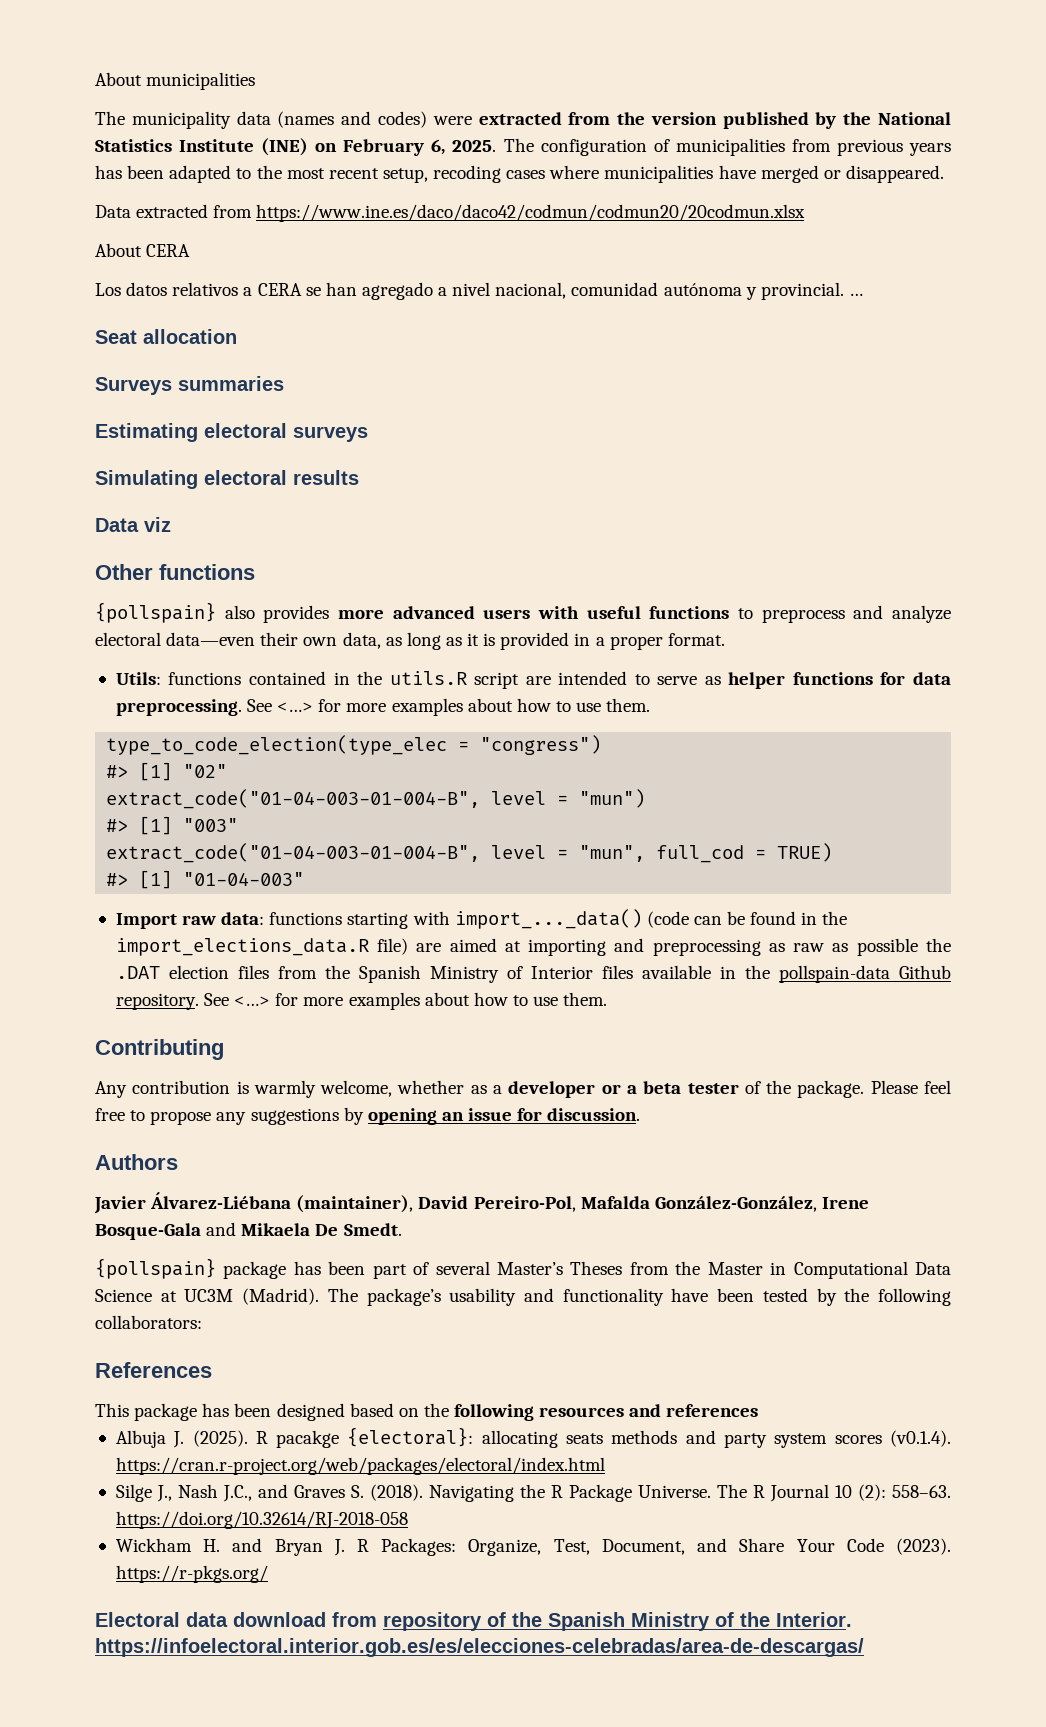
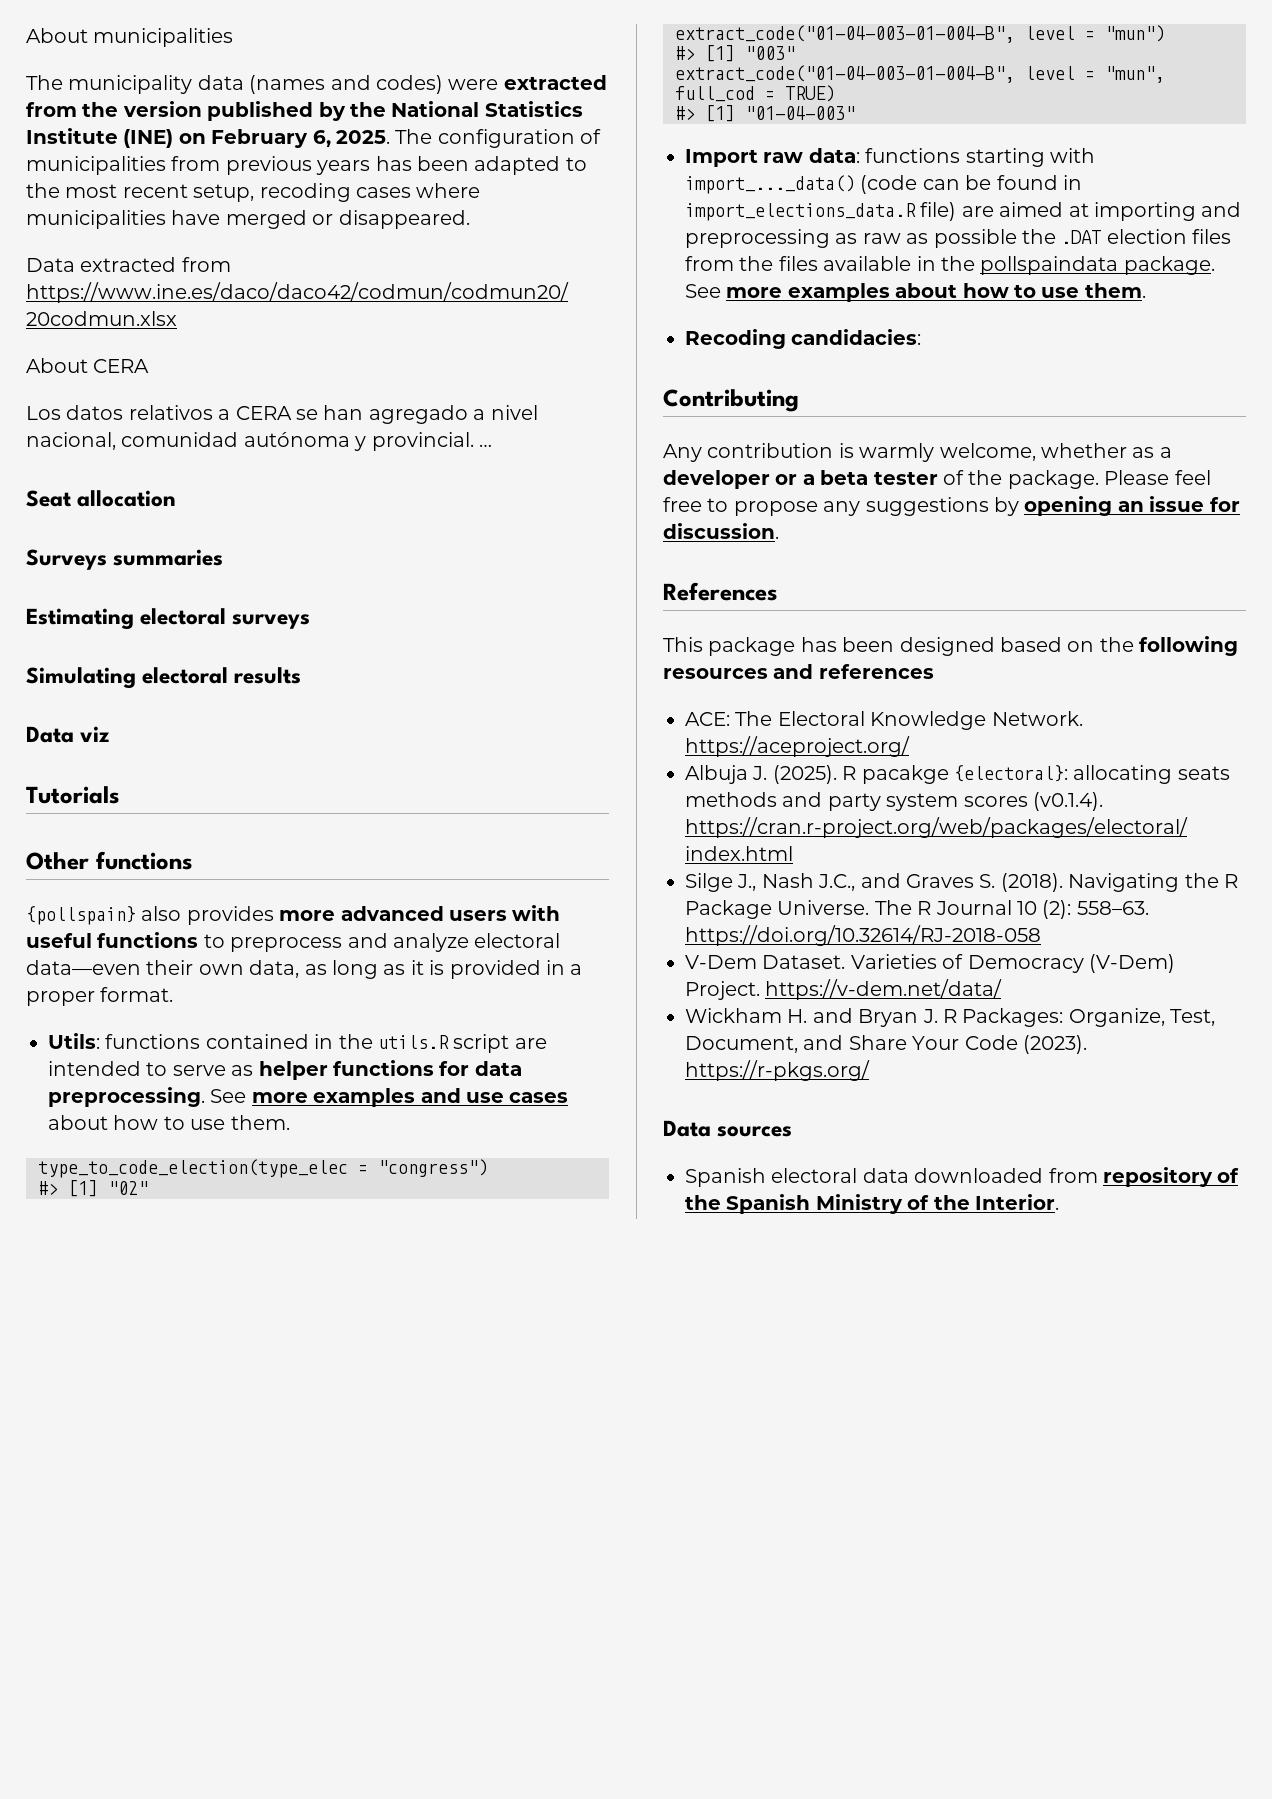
+ Tutorials
- Utils: functions contained in the utils.R script are intended to serve as helper functions for data preprocessing. See <…> for more examples about how to use them.
+ Utils: functions contained in the utils.R script are intended to serve as helper functions for data preprocessing. See more examples and use cases about how to use them.
- Import raw data: functions starting with import_..._data() (code can be found in the import_elections_data.R file) are aimed at importing and preprocessing as raw as possible the .DAT election files from the Spanish Ministry of Interior files available in the pollspain-data Github repository. See <…> for more examples about how to use them.
+ Import raw data: functions starting with import_..._data() (code can be found in import_elections_data.R file) are aimed at importing and preprocessing as raw as possible the .DAT election files from the files available in the pollspaindata package. See more examples about how to use them.
+ Recoding candidacies:
- Authors
- Javier Álvarez-Liébana (maintainer), David Pereiro-Pol, Mafalda González-González, Irene Bosque-Gala and Mikaela De Smedt.
- {pollspain} package has been part of several Master’s Theses from the Master in Computational Data Science at UC3M (Madrid). The package’s usability and functionality have been tested by the following collaborators:
+ ACE: The Electoral Knowledge Network. https://aceproject.org/
+ V-Dem Dataset. Varieties of Democracy (V-Dem) Project. https://v-dem.net/data/
- Electoral data download from repository of the Spanish Ministry of the Interior. https://infoelectoral.interior.gob.es/es/elecciones-celebradas/area-de-descargas/
+ Data sources
+ Spanish electoral data downloaded from repository of the Spanish Ministry of the Interior.

